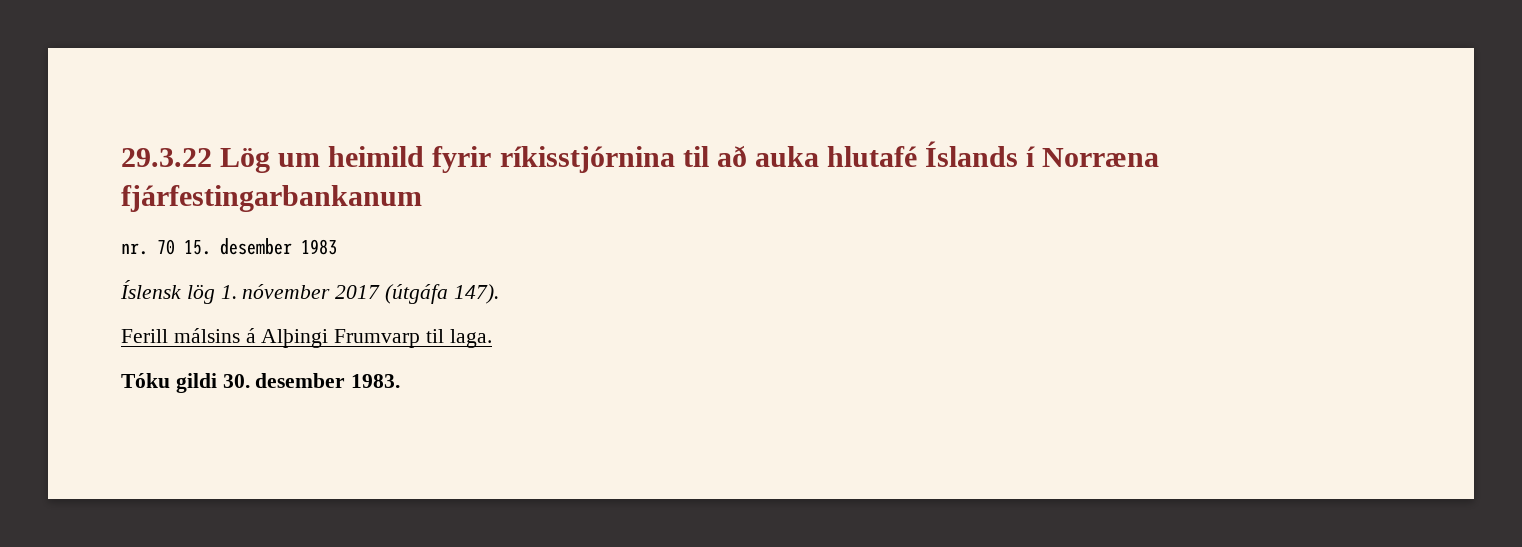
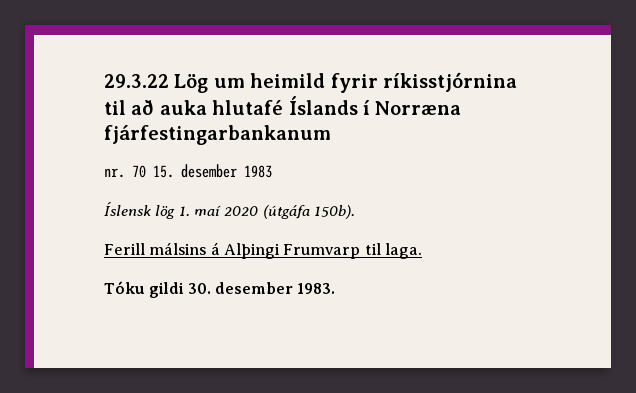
- Íslensk lög 1. nóvember 2017 (útgáfa 147).
+ Íslensk lög 1. maí 2020 (útgáfa 150b).

